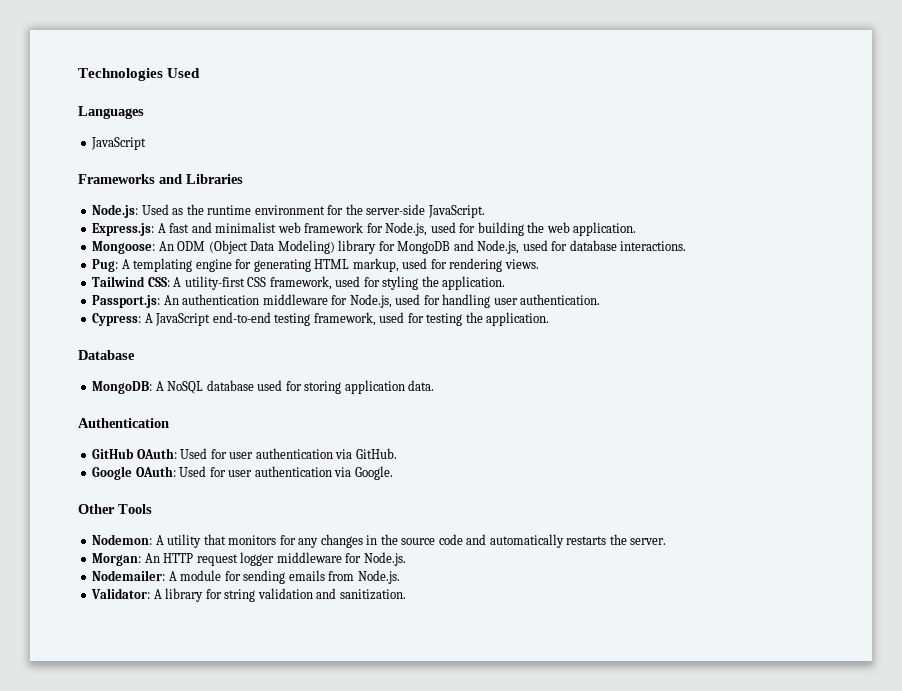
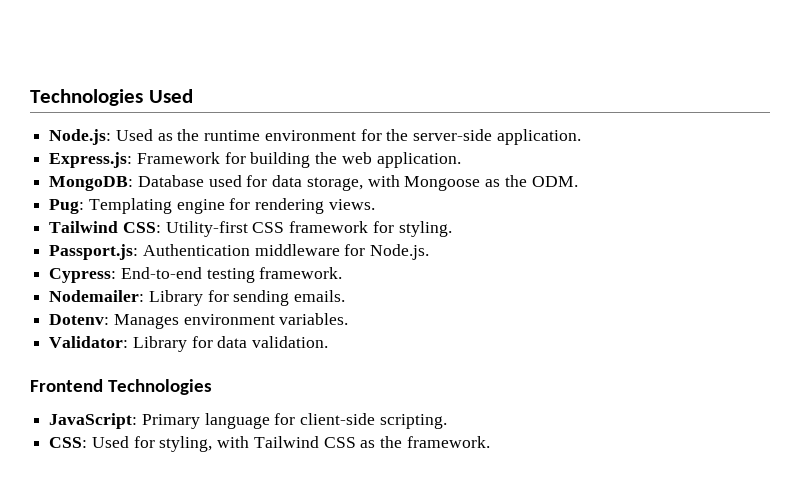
- Languages
- JavaScript
- Frameworks and Libraries
- Node.js: Used as the runtime environment for the server-side JavaScript.
+ Node.js: Used as the runtime environment for the server-side application.
- Express.js: A fast and minimalist web framework for Node.js, used for building the web application.
+ Express.js: Framework for building the web application.
- Mongoose: An ODM (Object Data Modeling) library for MongoDB and Node.js, used for database interactions.
- Pug: A templating engine for generating HTML markup, used for rendering views.
- Tailwind CSS: A utility-first CSS framework, used for styling the application.
- Passport.js: An authentication middleware for Node.js, used for handling user authentication.
- Cypress: A JavaScript end-to-end testing framework, used for testing the application.
- Database
- MongoDB: A NoSQL database used for storing application data.
- Authentication
- GitHub OAuth: Used for user authentication via GitHub.
- Google OAuth: Used for user authentication via Google.
- Other Tools
- Nodemon: A utility that monitors for any changes in the source code and automatically restarts the server.
- Morgan: An HTTP request logger middleware for Node.js.
- Nodemailer: A module for sending emails from Node.js.
- Validator: A library for string validation and sanitization.
+ MongoDB: Database used for data storage, with Mongoose as the ODM.
+ Pug: Templating engine for rendering views.
+ Tailwind CSS: Utility-first CSS framework for styling.
+ Passport.js: Authentication middleware for Node.js.
+ Cypress: End-to-end testing framework.
+ Nodemailer: Library for sending emails.
+ Dotenv: Manages environment variables.
+ Validator: Library for data validation.
+ Frontend Technologies
+ JavaScript: Primary language for client-side scripting.
+ CSS: Used for styling, with Tailwind CSS as the framework.

